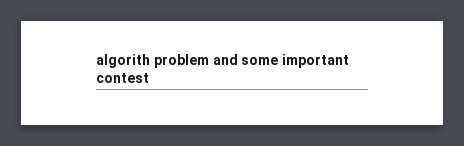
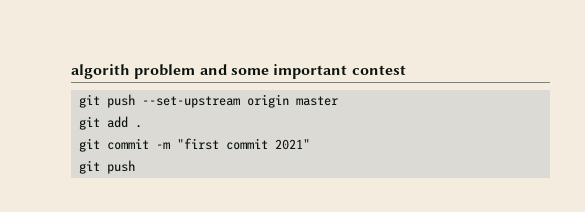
+ git push --set-upstream origin master
+ git add .
+ git commit -m "first commit 2021"
+ git push

